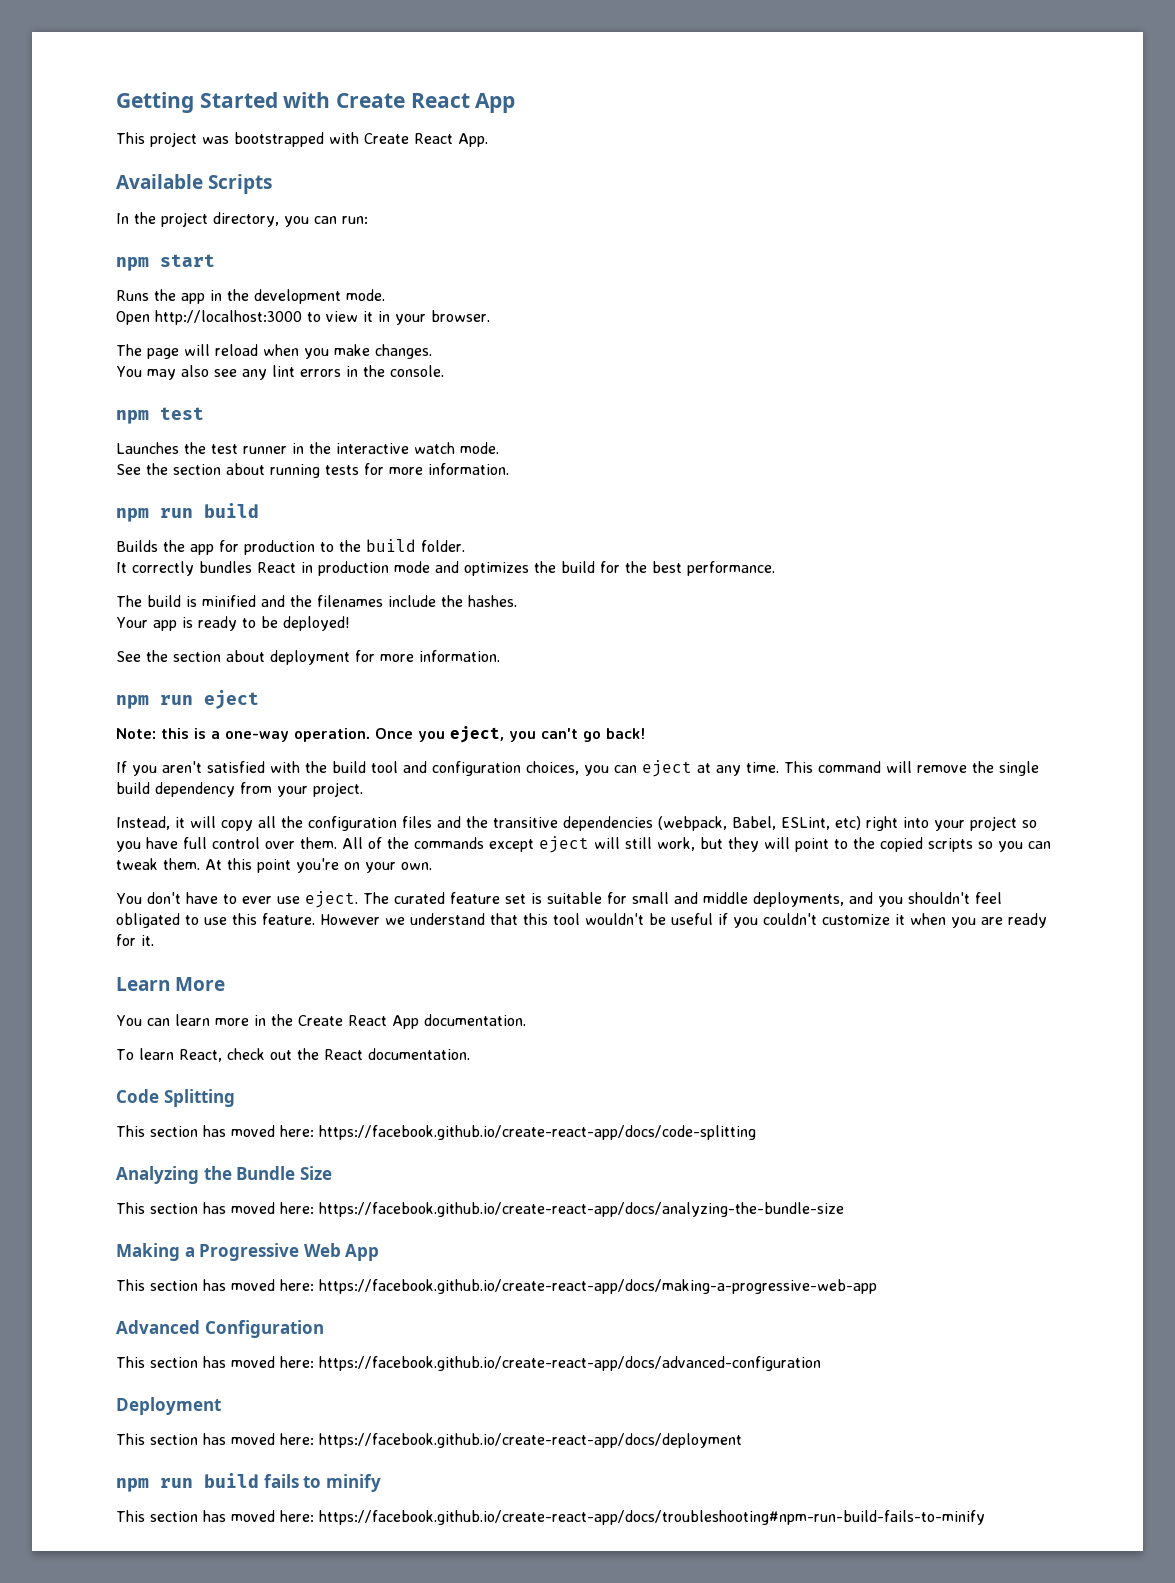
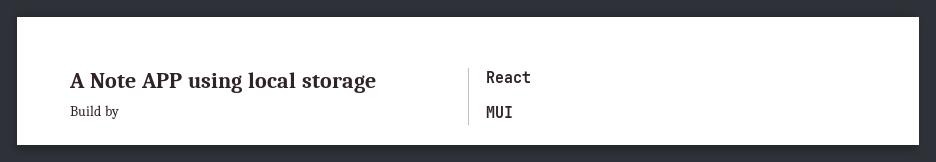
- Getting Started with Create React App
- This project was bootstrapped with Create React App.
- Available Scripts
- In the project directory, you can run:
- npm start
- Runs the app in the development mode.
- Open http://localhost:3000 to view it in your browser.
- The page will reload when you make changes.
- You may also see any lint errors in the console.
- npm test
- Launches the test runner in the interactive watch mode.
- See the section about running tests for more information.
- npm run build
- Builds the app for production to the build folder.
- It correctly bundles React in production mode and optimizes the build for the best performance.
- The build is minified and the filenames include the hashes.
- Your app is ready to be deployed!
- See the section about deployment for more information.
- npm run eject
- Note: this is a one-way operation. Once you eject, you can't go back!
- If you aren't satisfied with the build tool and configuration choices, you can eject at any time. This command will remove the single build dependency from your project.
- Instead, it will copy all the configuration files and the transitive dependencies (webpack, Babel, ESLint, etc) right into your project so you have full control over them. All of the commands except eject will still work, but they will point to the copied scripts so you can tweak them. At this point you're on your own.
- You don't have to ever use eject. The curated feature set is suitable for small and middle deployments, and you shouldn't feel obligated to use this feature. However we understand that this tool wouldn't be useful if you couldn't customize it when you are ready for it.
- Learn More
- You can learn more in the Create React App documentation.
- To learn React, check out the React documentation.
- Code Splitting
- This section has moved here: https://facebook.github.io/create-react-app/docs/code-splitting
- Analyzing the Bundle Size
- This section has moved here: https://facebook.github.io/create-react-app/docs/analyzing-the-bundle-size
- Making a Progressive Web App
- This section has moved here: https://facebook.github.io/create-react-app/docs/making-a-progressive-web-app
- Advanced Configuration
- This section has moved here: https://facebook.github.io/create-react-app/docs/advanced-configuration
- Deployment
- This section has moved here: https://facebook.github.io/create-react-app/docs/deployment
- npm run build fails to minify
- This section has moved here: https://facebook.github.io/create-react-app/docs/troubleshooting#npm-run-build-fails-to-minify
+ A Note APP using local storage
+ Build by
+ React
+ MUI

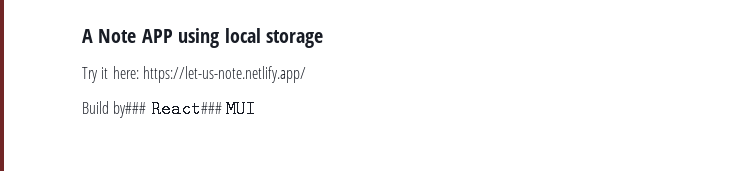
+ Try it here: https://let-us-note.netlify.app/
- Build by
- React
- MUI
+ Build by### React### MUI

